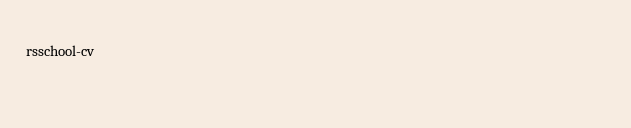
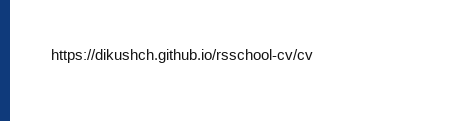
- rsschool-cv
+ https://dikushch.github.io/rsschool-cv/cv

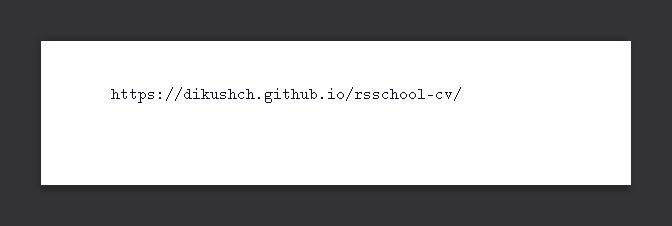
- https://dikushch.github.io/rsschool-cv/cv
+ https://dikushch.github.io/rsschool-cv/

